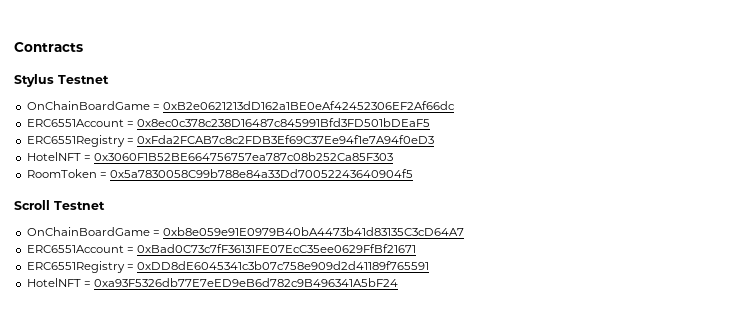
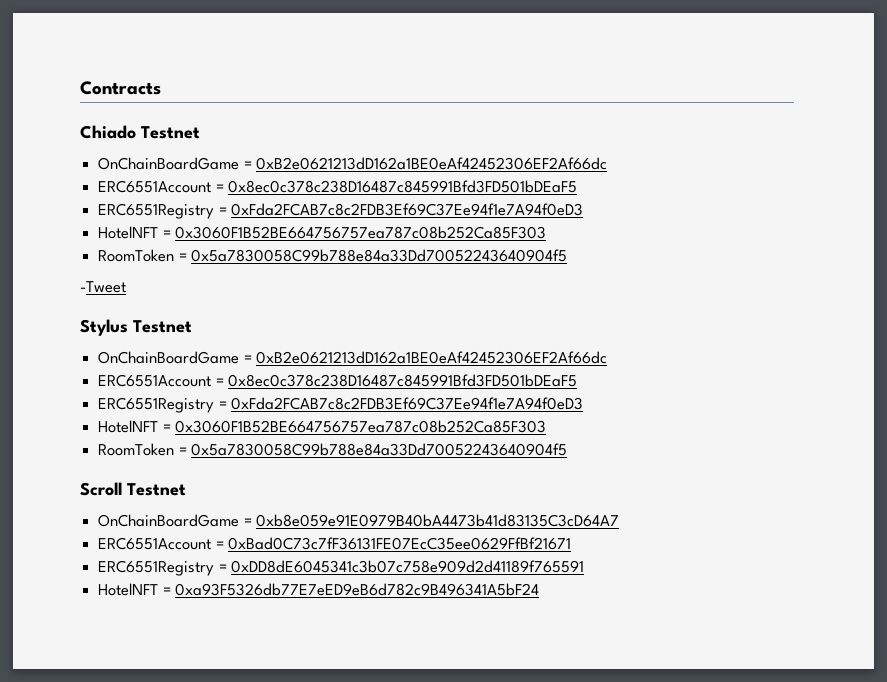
+ Chiado Testnet
+ OnChainBoardGame = 0xB2e0621213dD162a1BE0eAf42452306EF2Af66dc
+ ERC6551Account = 0x8ec0c378c238D16487c845991Bfd3FD501bDEaF5
+ ERC6551Registry = 0xFda2FCAB7c8c2FDB3Ef69C37Ee94f1e7A94f0eD3
+ HotelNFT = 0x3060F1B52BE664756757ea787c08b252Ca85F303
+ RoomToken = 0x5a7830058C99b788e84a33Dd70052243640904f5
+ -Tweet

